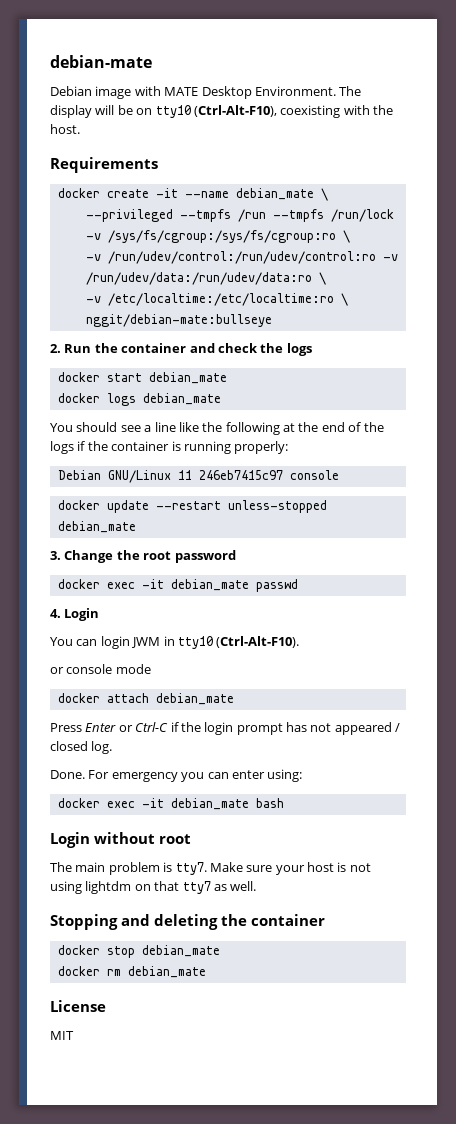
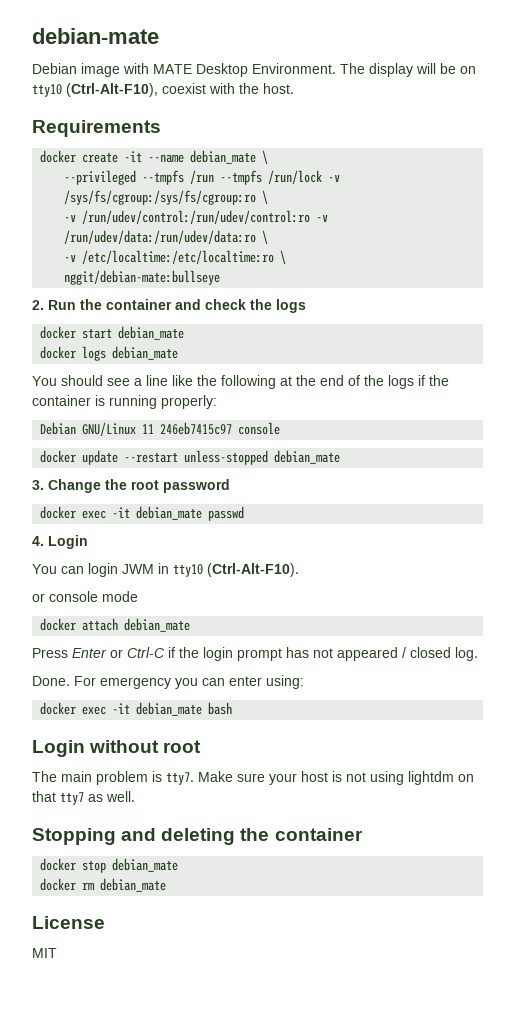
- The display will be on tty10 (Ctrl-Alt-F10), coexisting with the host.
+ The display will be on tty10 (Ctrl-Alt-F10), coexist with the host.

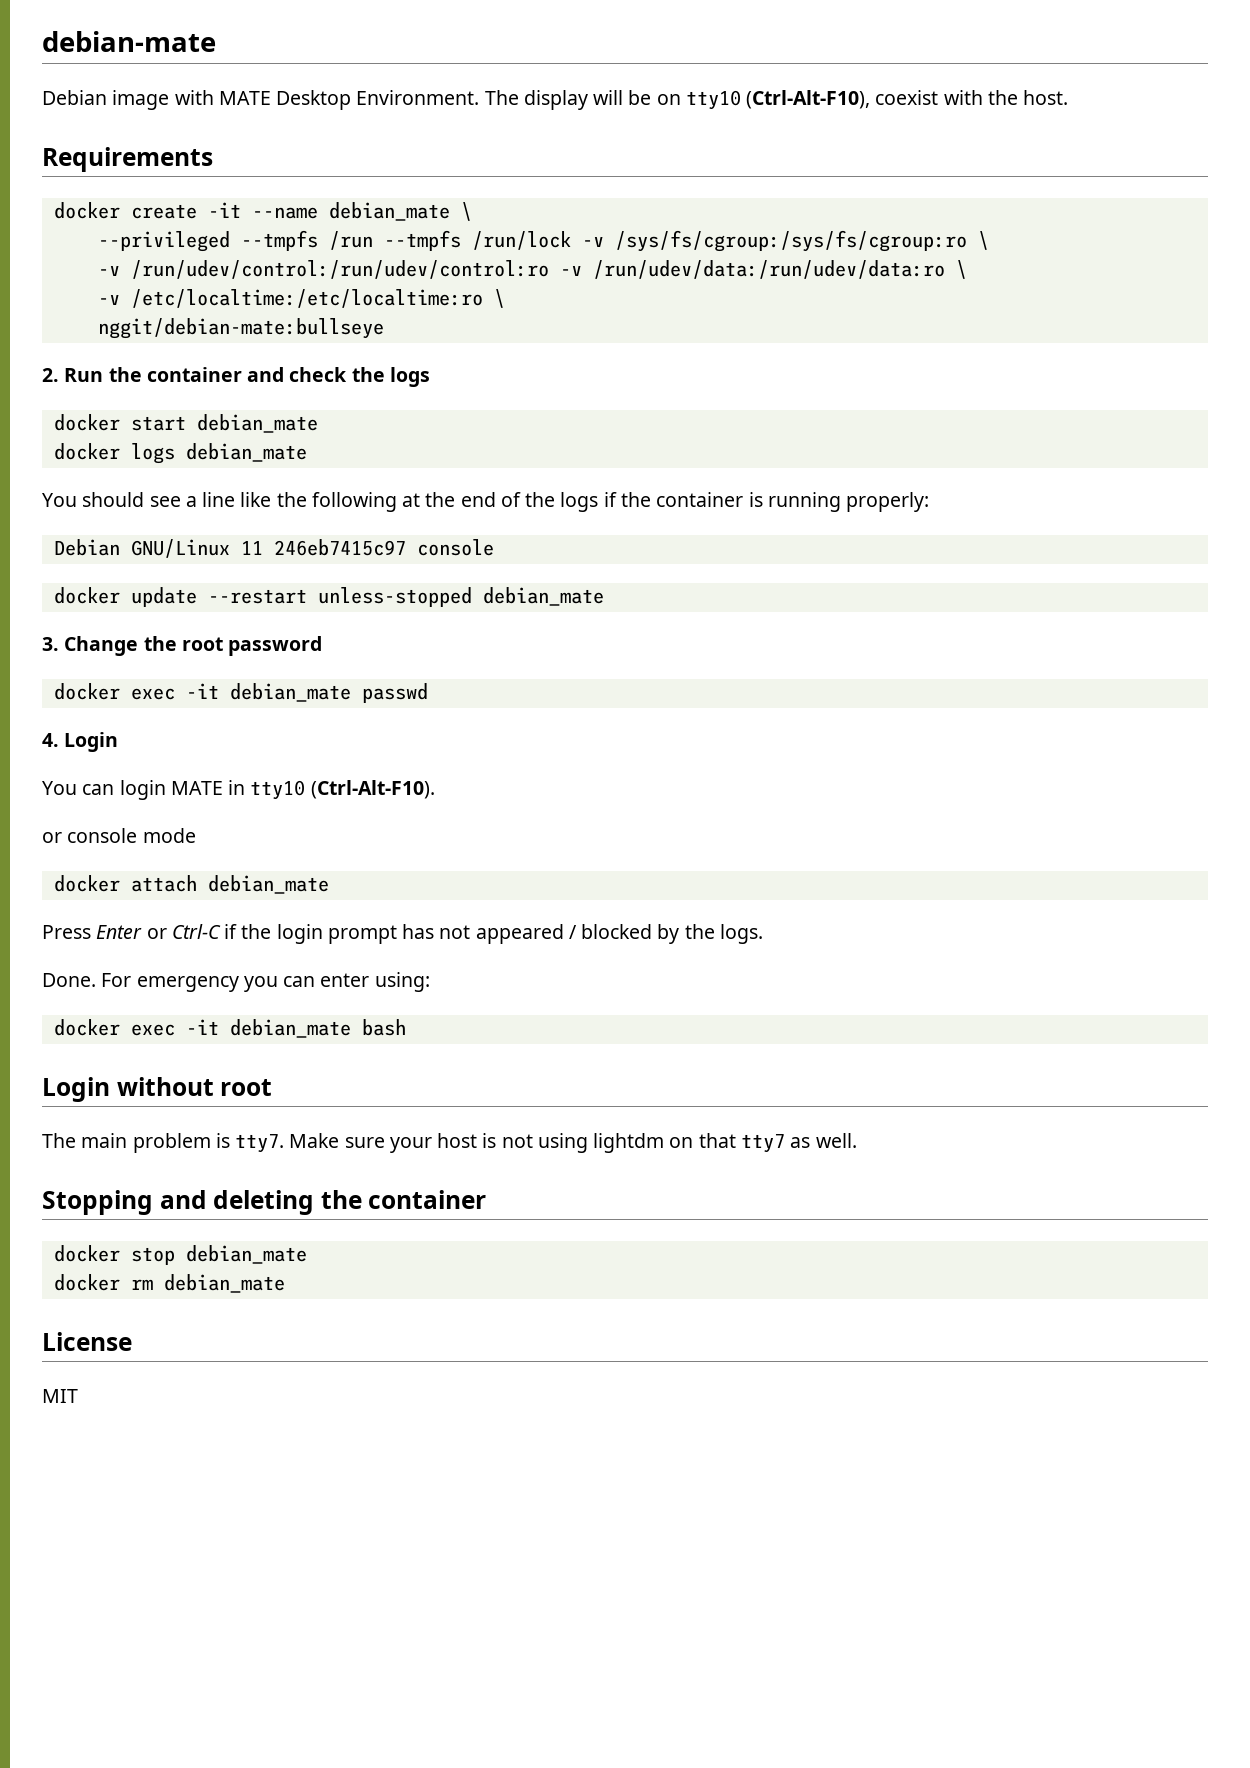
- You can login JWM in tty10 (Ctrl-Alt-F10).
+ You can login MATE in tty10 (Ctrl-Alt-F10).
- Press Enter or Ctrl-C if the login prompt has not appeared / closed log.
+ Press Enter or Ctrl-C if the login prompt has not appeared / blocked by the logs.

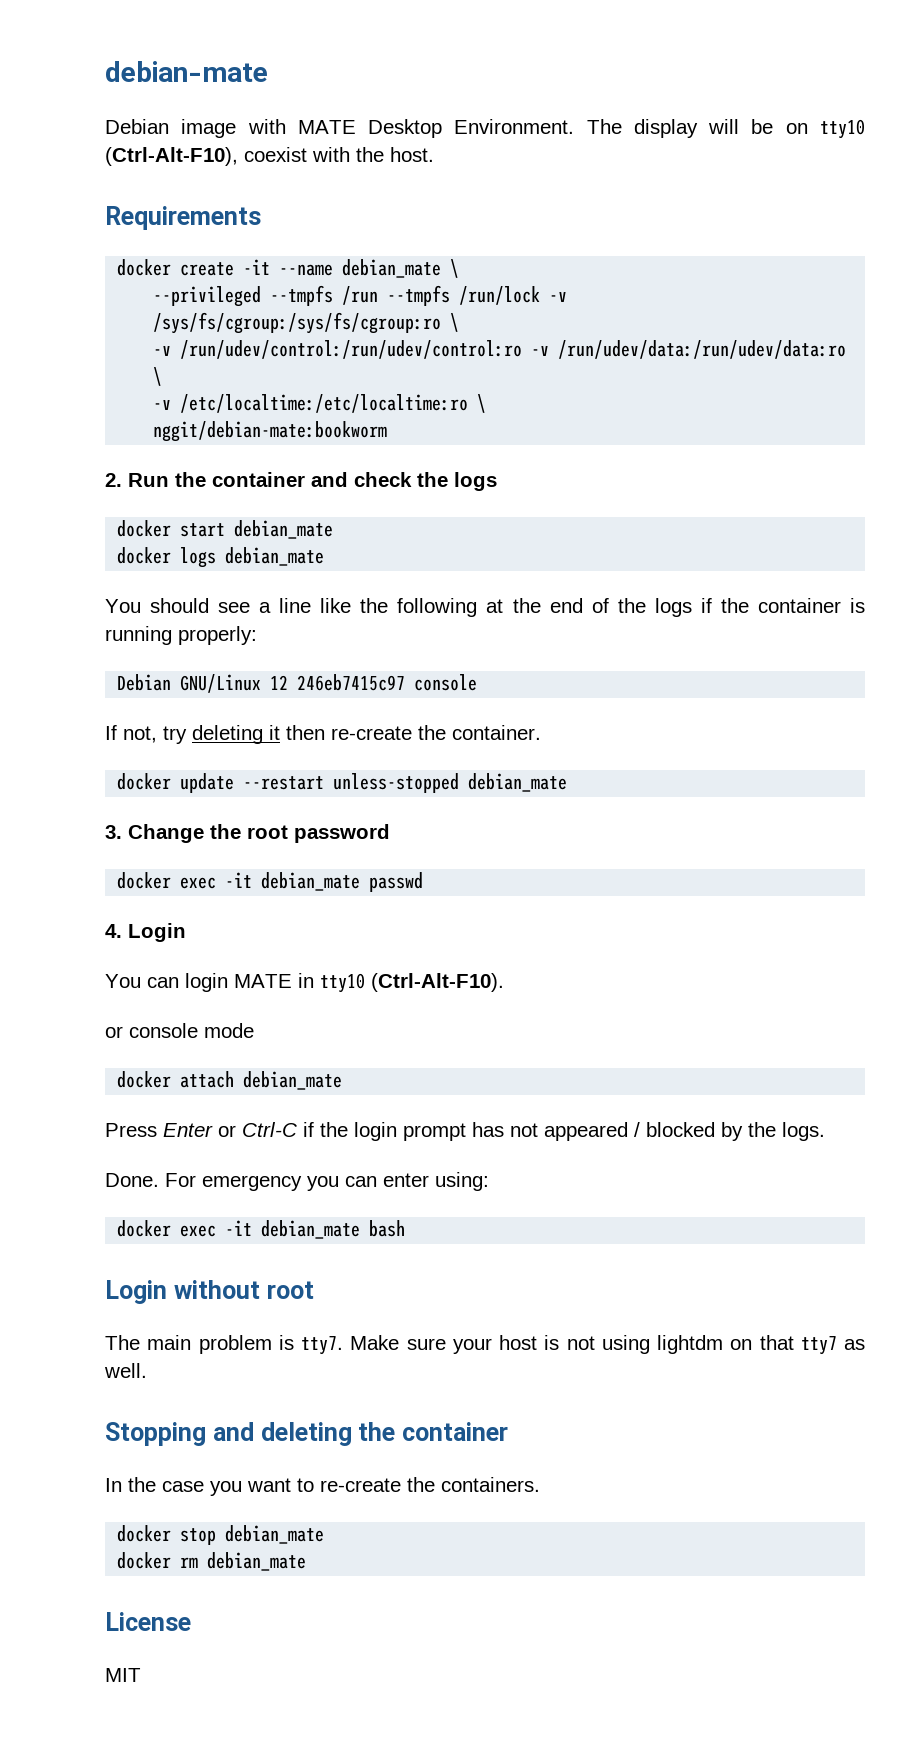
- nggit/debian-mate:bullseye
+ nggit/debian-mate:bookworm
- Debian GNU/Linux 11 246eb7415c97 console
+ Debian GNU/Linux 12 246eb7415c97 console
+ If not, try deleting it then re-create the container.
+ In the case you want to re-create the containers.

